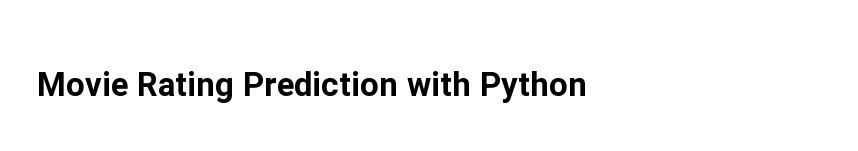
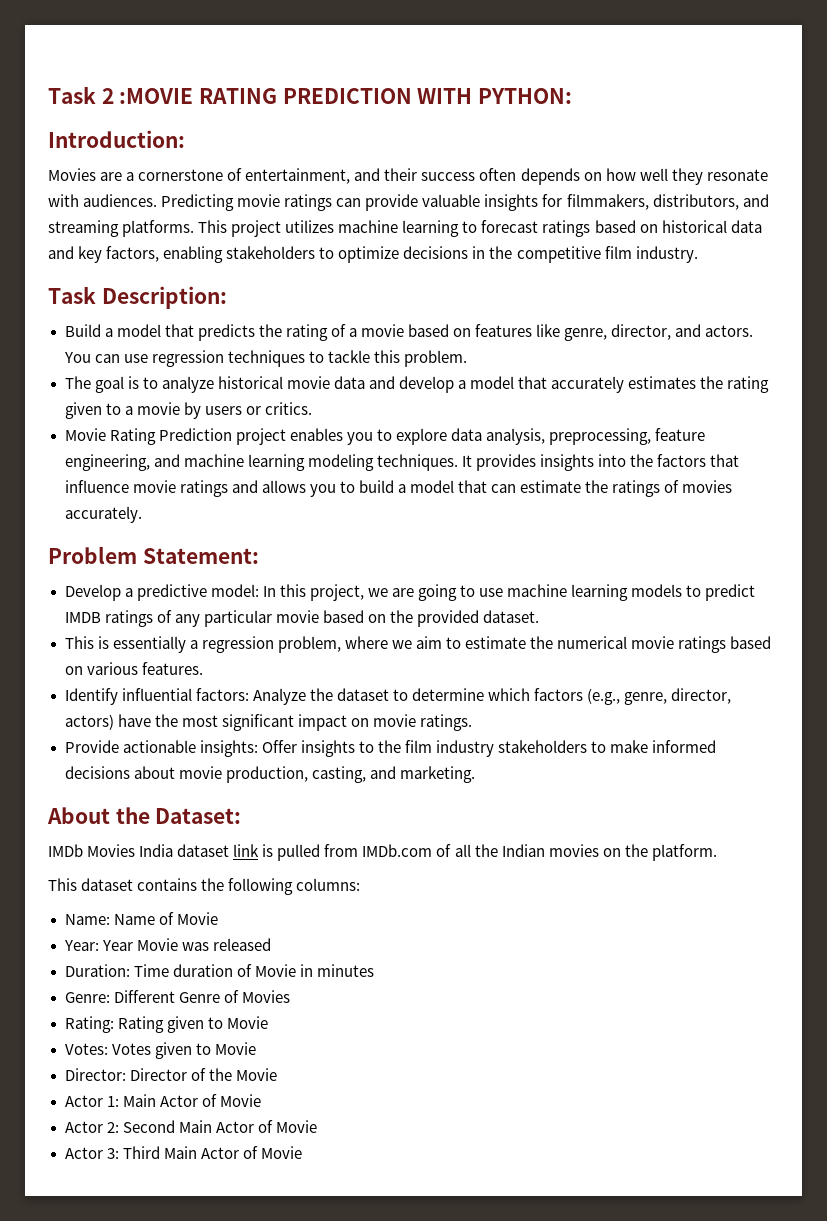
- Movie Rating Prediction with Python
+ Task 2 :MOVIE RATING PREDICTION WITH PYTHON:
+ Introduction:
+ Movies are a cornerstone of entertainment, and their success often depends on how well they resonate with audiences. Predicting movie ratings can provide valuable insights for filmmakers, distributors, and streaming platforms. This project utilizes machine learning to forecast ratings based on historical data and key factors, enabling stakeholders to optimize decisions in the competitive film industry.
+ Task Description:
+ Build a model that predicts the rating of a movie based on features like genre, director, and actors. You can use regression techniques to tackle this problem.
+ The goal is to analyze historical movie data and develop a model that accurately estimates the rating given to a movie by users or critics.
+ Movie Rating Prediction project enables you to explore data analysis, preprocessing, feature engineering, and machine learning modeling techniques. It provides insights into the factors that influence movie ratings and allows you to build a model that can estimate the ratings of movies accurately.
+ Problem Statement:
+ Develop a predictive model: In this project, we are going to use machine learning models to predict IMDB ratings of any particular movie based on the provided dataset.
+ This is essentially a regression problem, where we aim to estimate the numerical movie ratings based on various features.
+ Identify influential factors: Analyze the dataset to determine which factors (e.g., genre, director, actors) have the most significant impact on movie ratings.
+ Provide actionable insights: Offer insights to the film industry stakeholders to make informed decisions about movie production, casting, and marketing.
+ About the Dataset:
+ IMDb Movies India dataset link is pulled from IMDb.com of all the Indian movies on the platform.
+ This dataset contains the following columns:
+ Name: Name of Movie
+ Year: Year Movie was released
+ Duration: Time duration of Movie in minutes
+ Genre: Different Genre of Movies
+ Rating: Rating given to Movie
+ Votes: Votes given to Movie
+ Director: Director of the Movie
+ Actor 1: Main Actor of Movie
+ Actor 2: Second Main Actor of Movie
+ Actor 3: Third Main Actor of Movie

